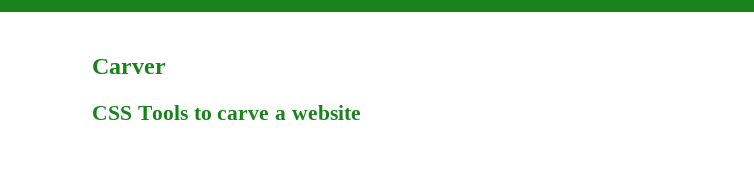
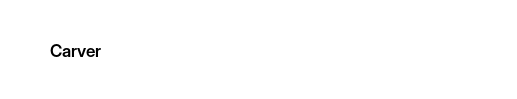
- CSS Tools to carve a website

